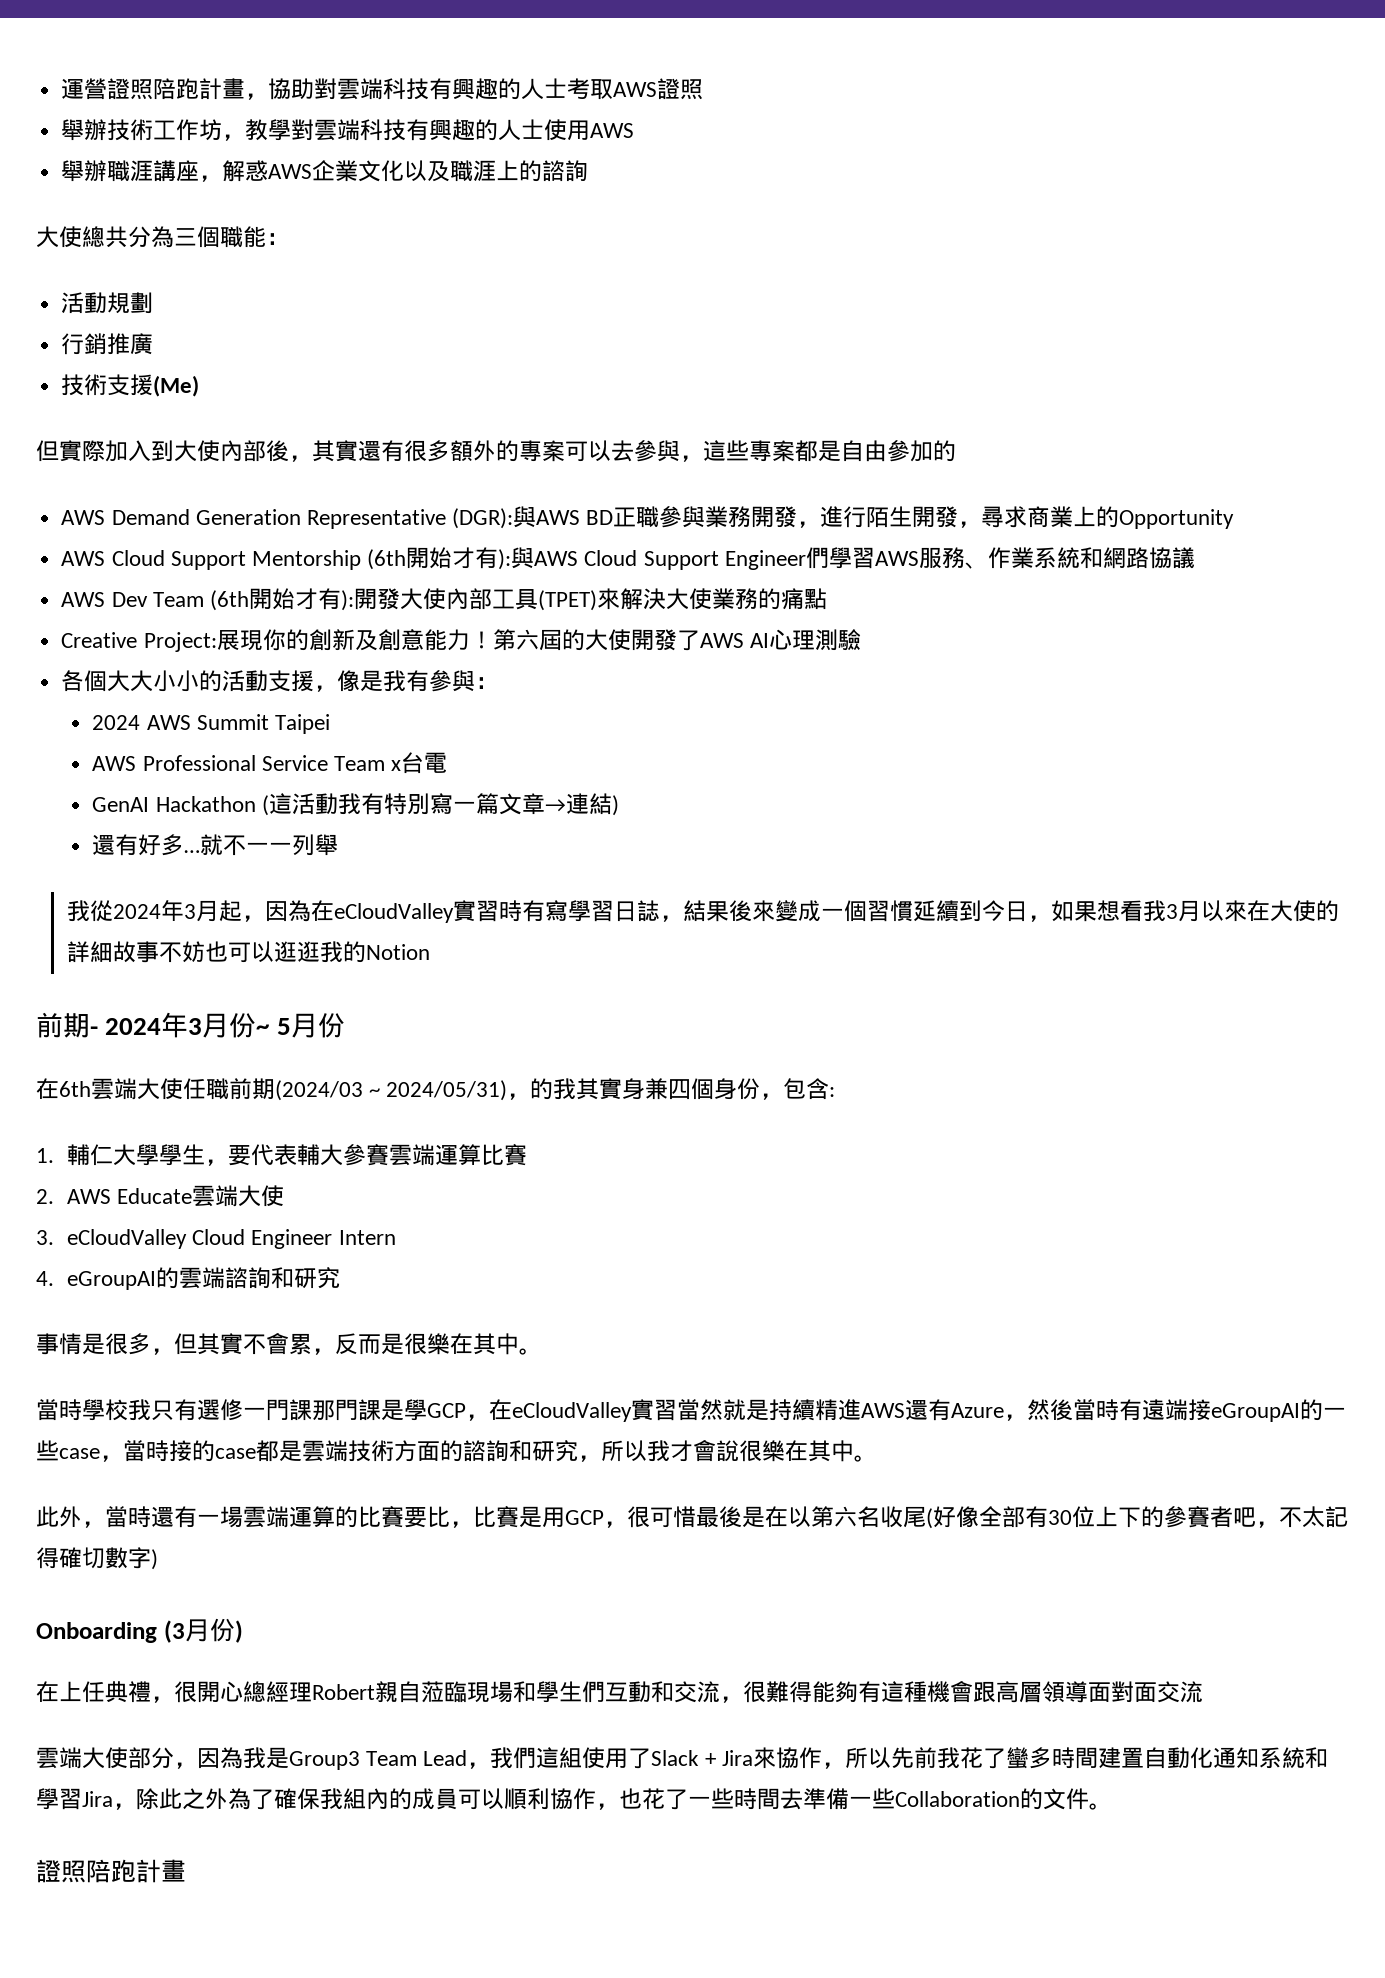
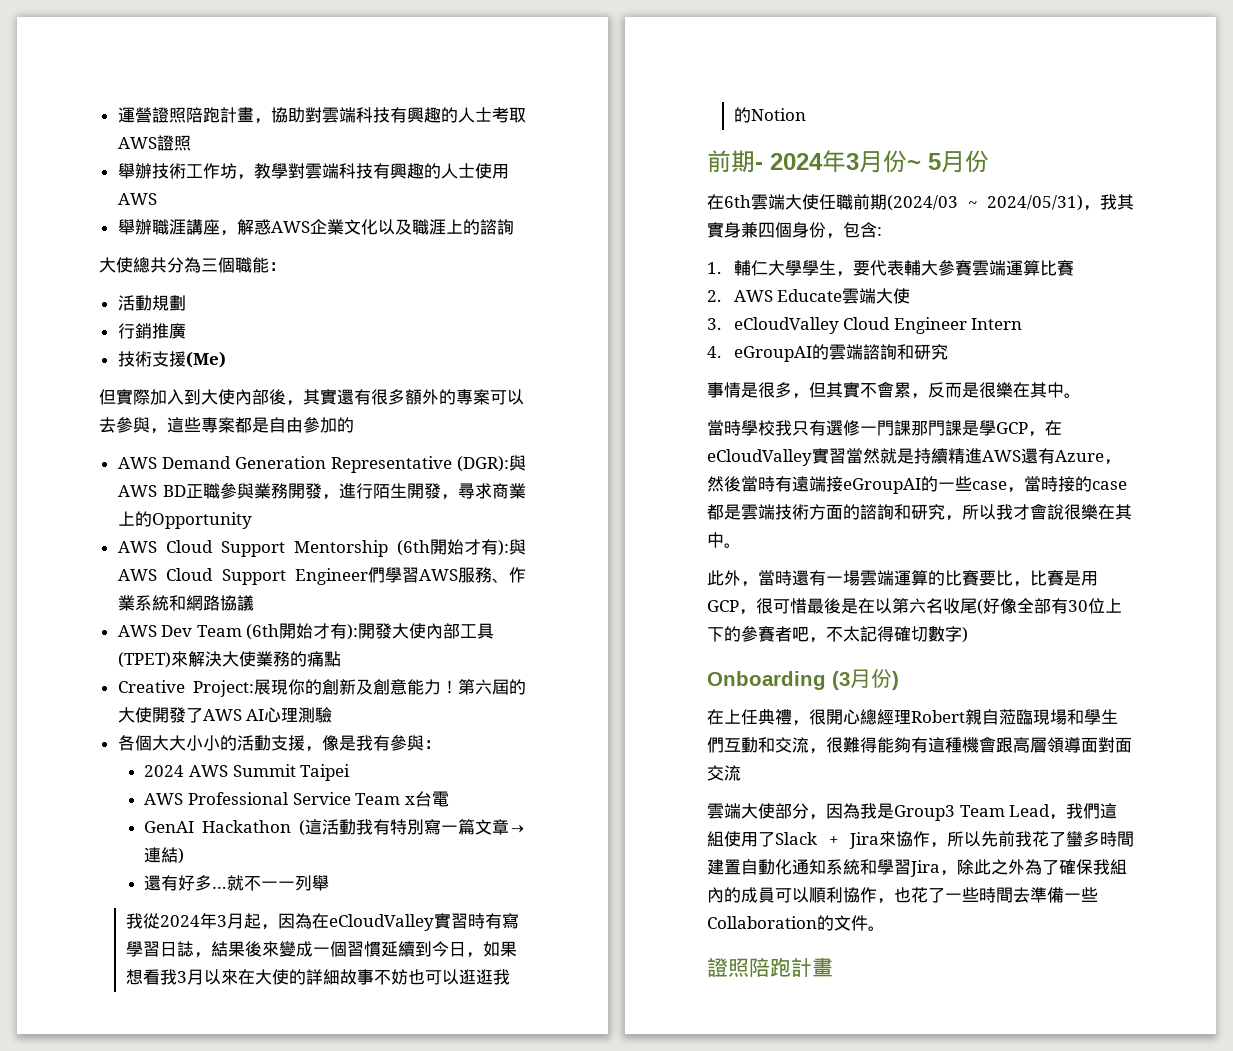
- 在6th雲端大使任職前期(2024/03 ~ 2024/05/31)，的我其實身兼四個身份，包含:
+ 在6th雲端大使任職前期(2024/03 ~ 2024/05/31)，我其實身兼四個身份，包含:

